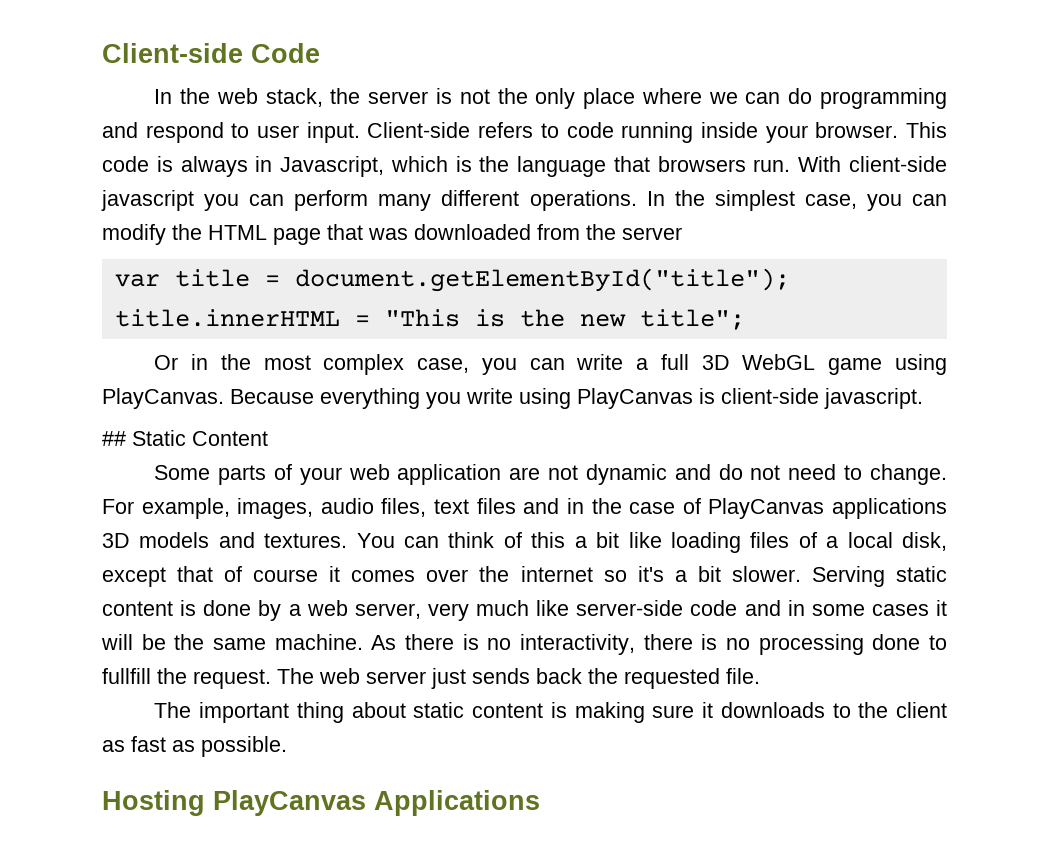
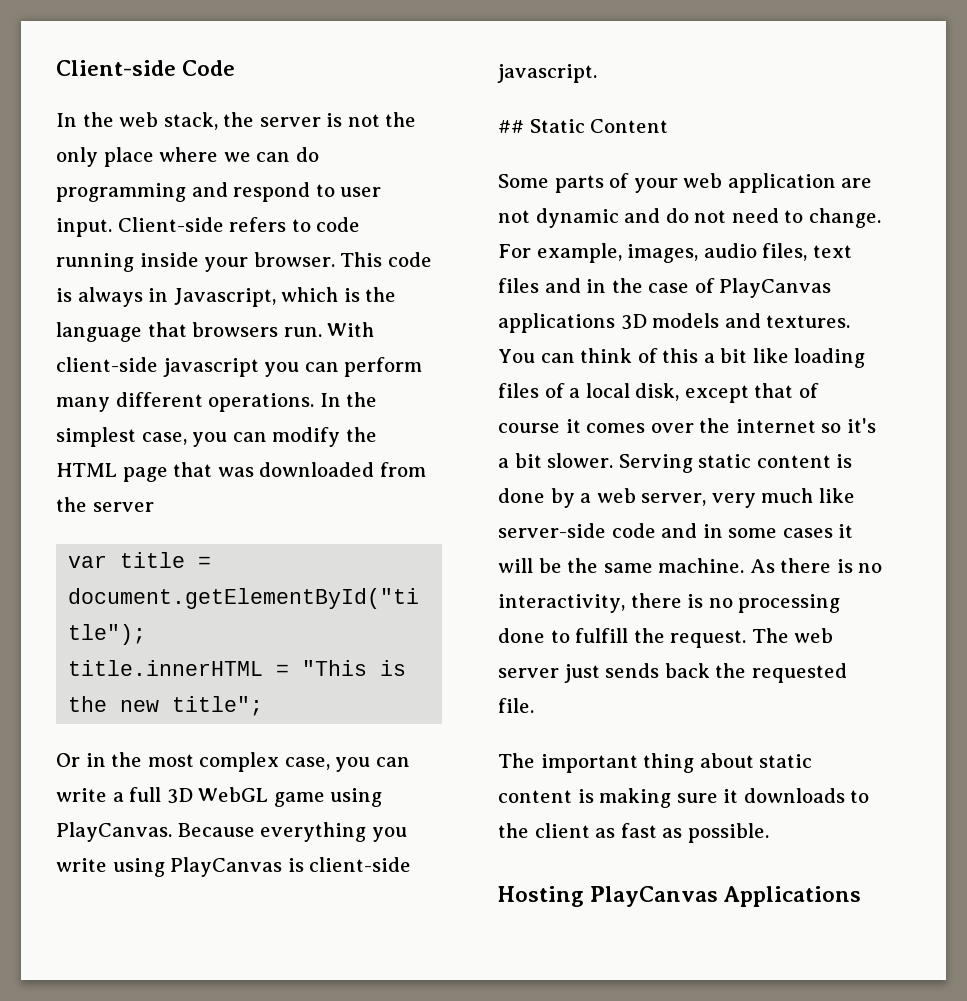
- As there is no interactivity, there is no processing done to fullfill the request.
+ As there is no interactivity, there is no processing done to fulfill the request.

